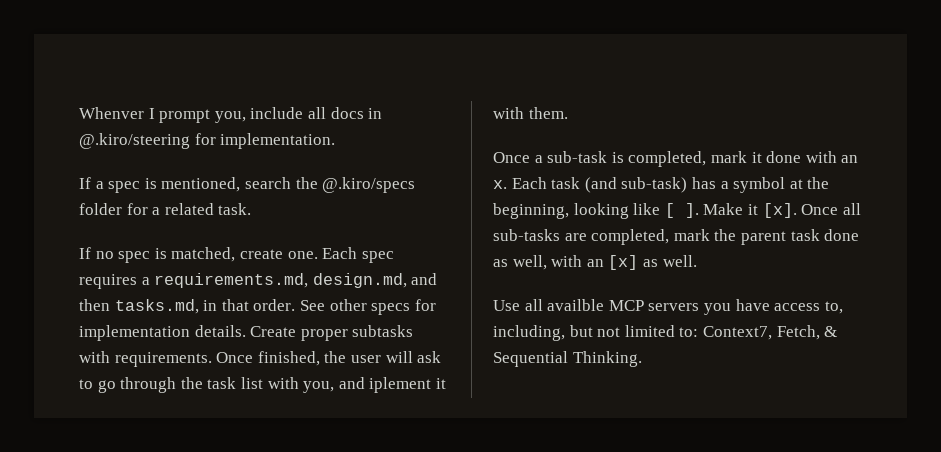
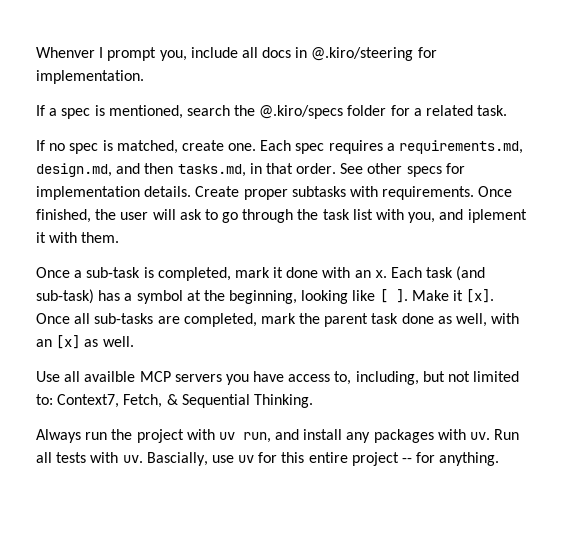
+ Always run the project with uv run, and install any packages with uv. Run all tests with uv. Bascially, use uv for this entire project -- for anything.

